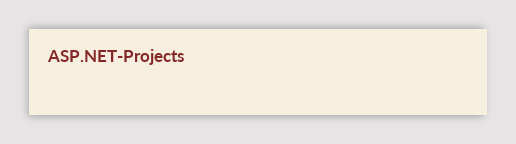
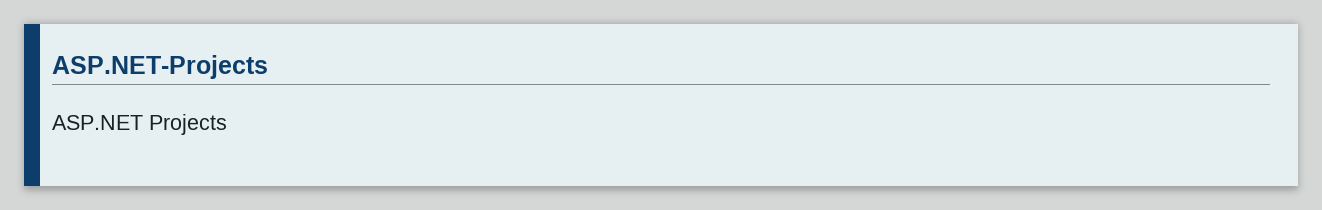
+ ASP.NET Projects

